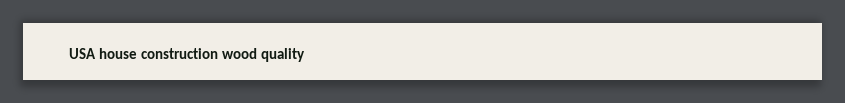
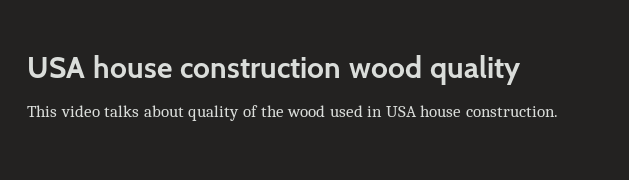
+ This video talks about quality of the wood used in USA house construction.

